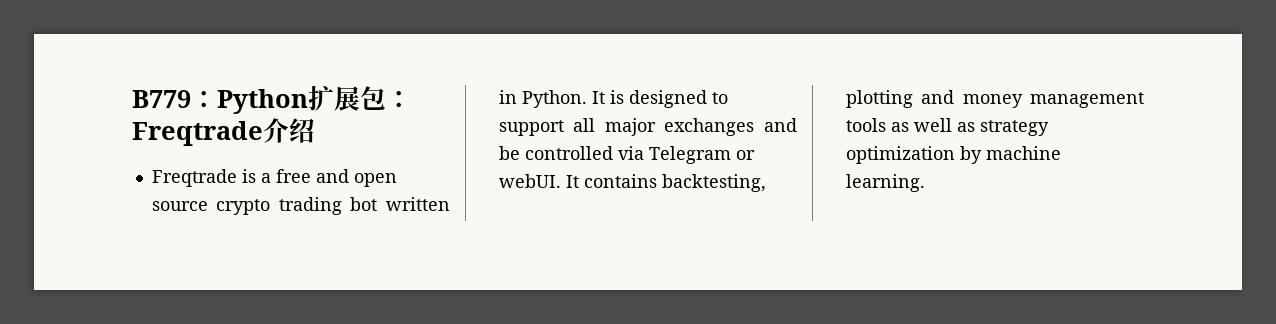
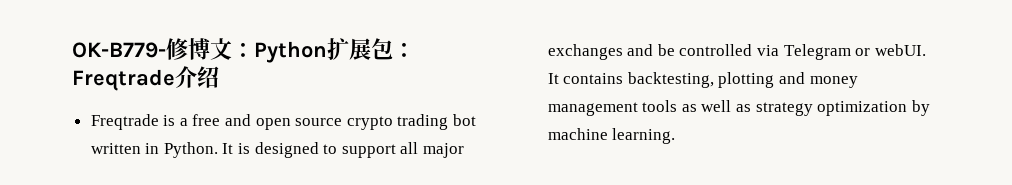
- B779：Python扩展包：Freqtrade介绍
+ OK-B779-修博文：Python扩展包：Freqtrade介绍

